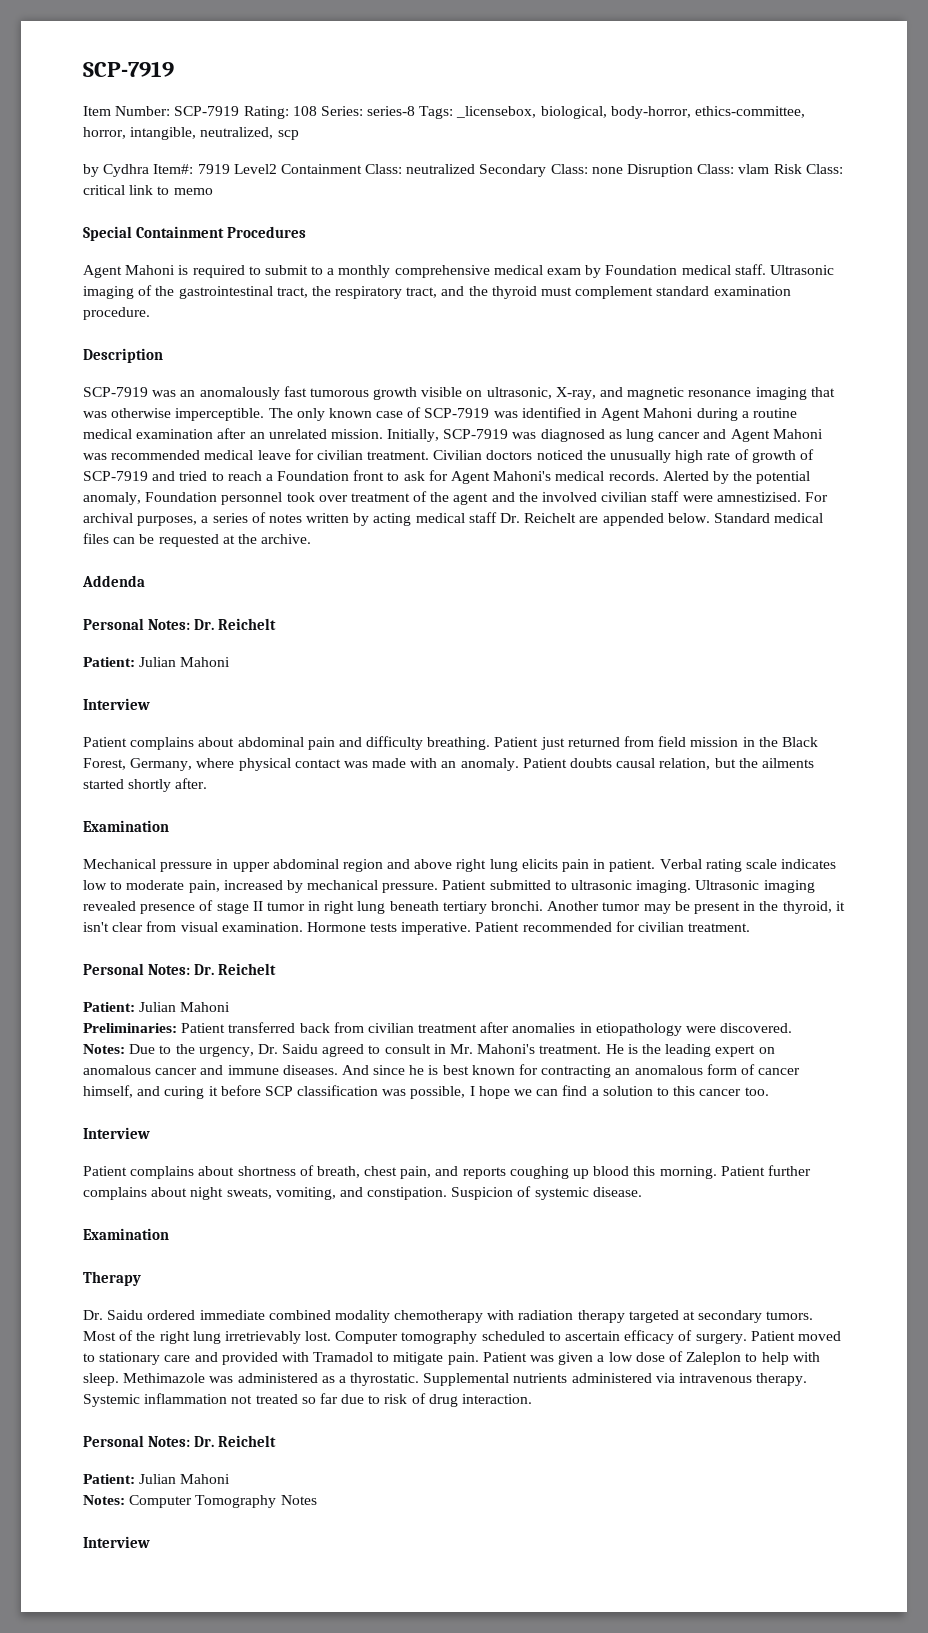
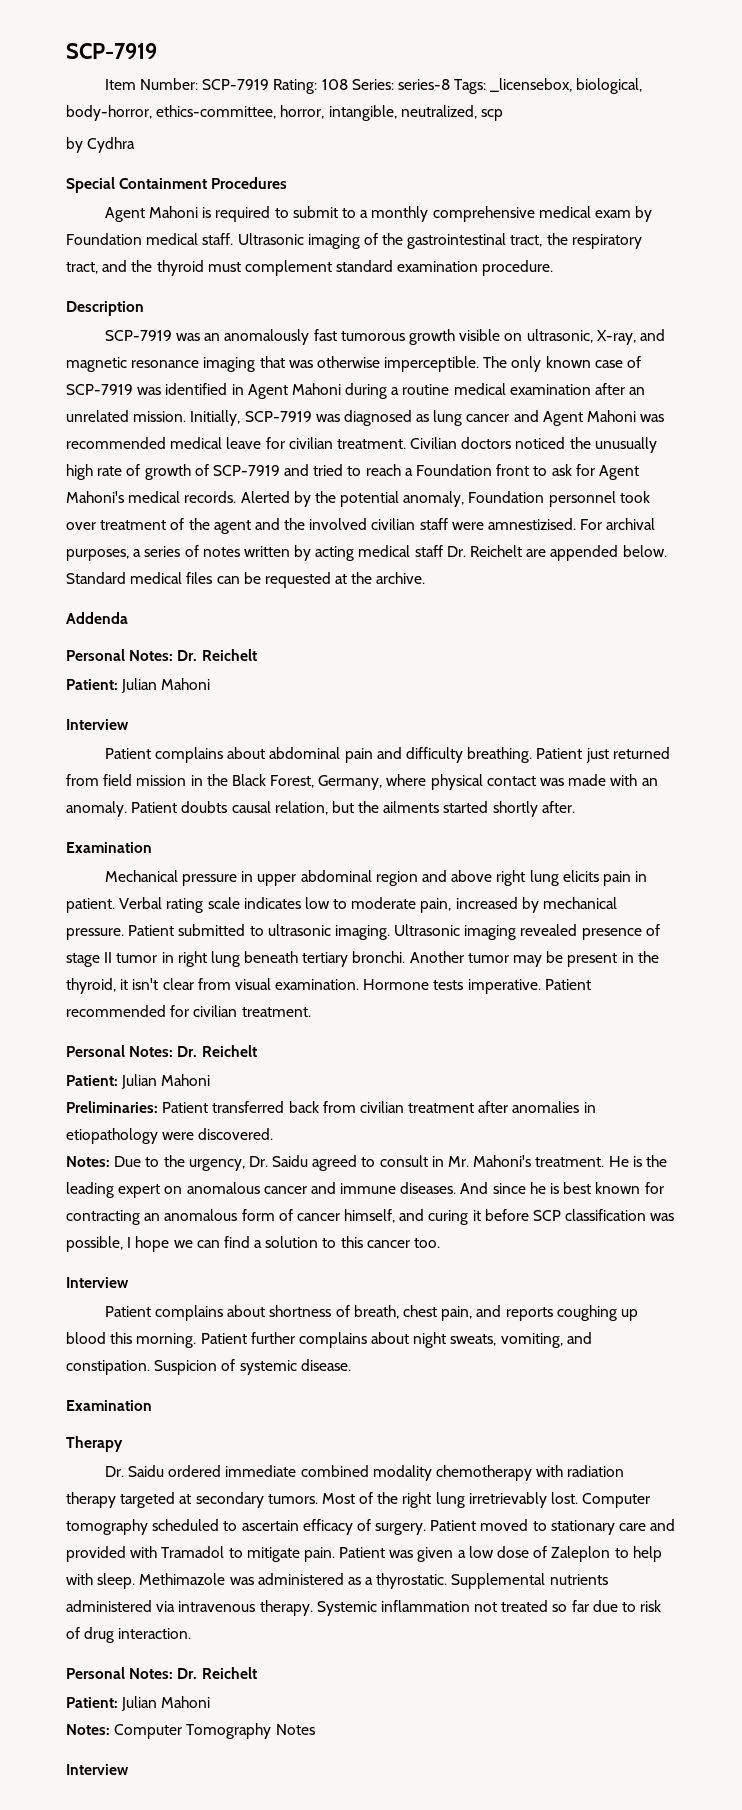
- by Cydhra Item#: 7919 Level2 Containment Class: neutralized Secondary Class: none Disruption Class: vlam Risk Class: critical link to memo
+ by Cydhra

